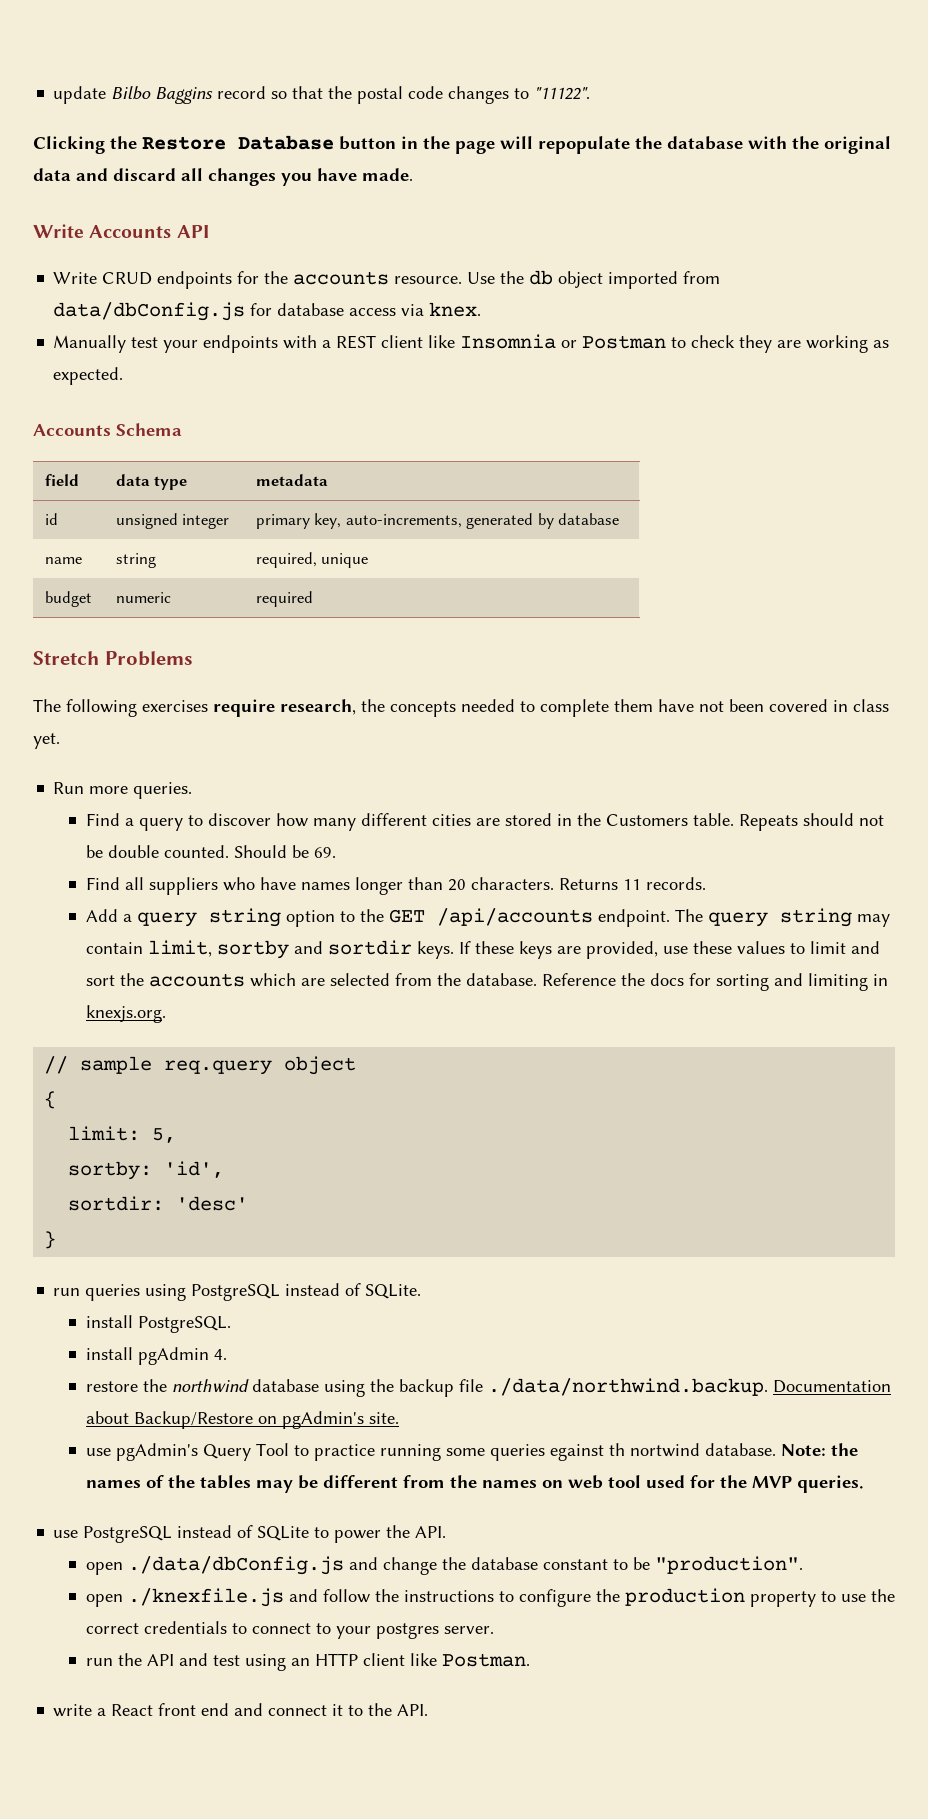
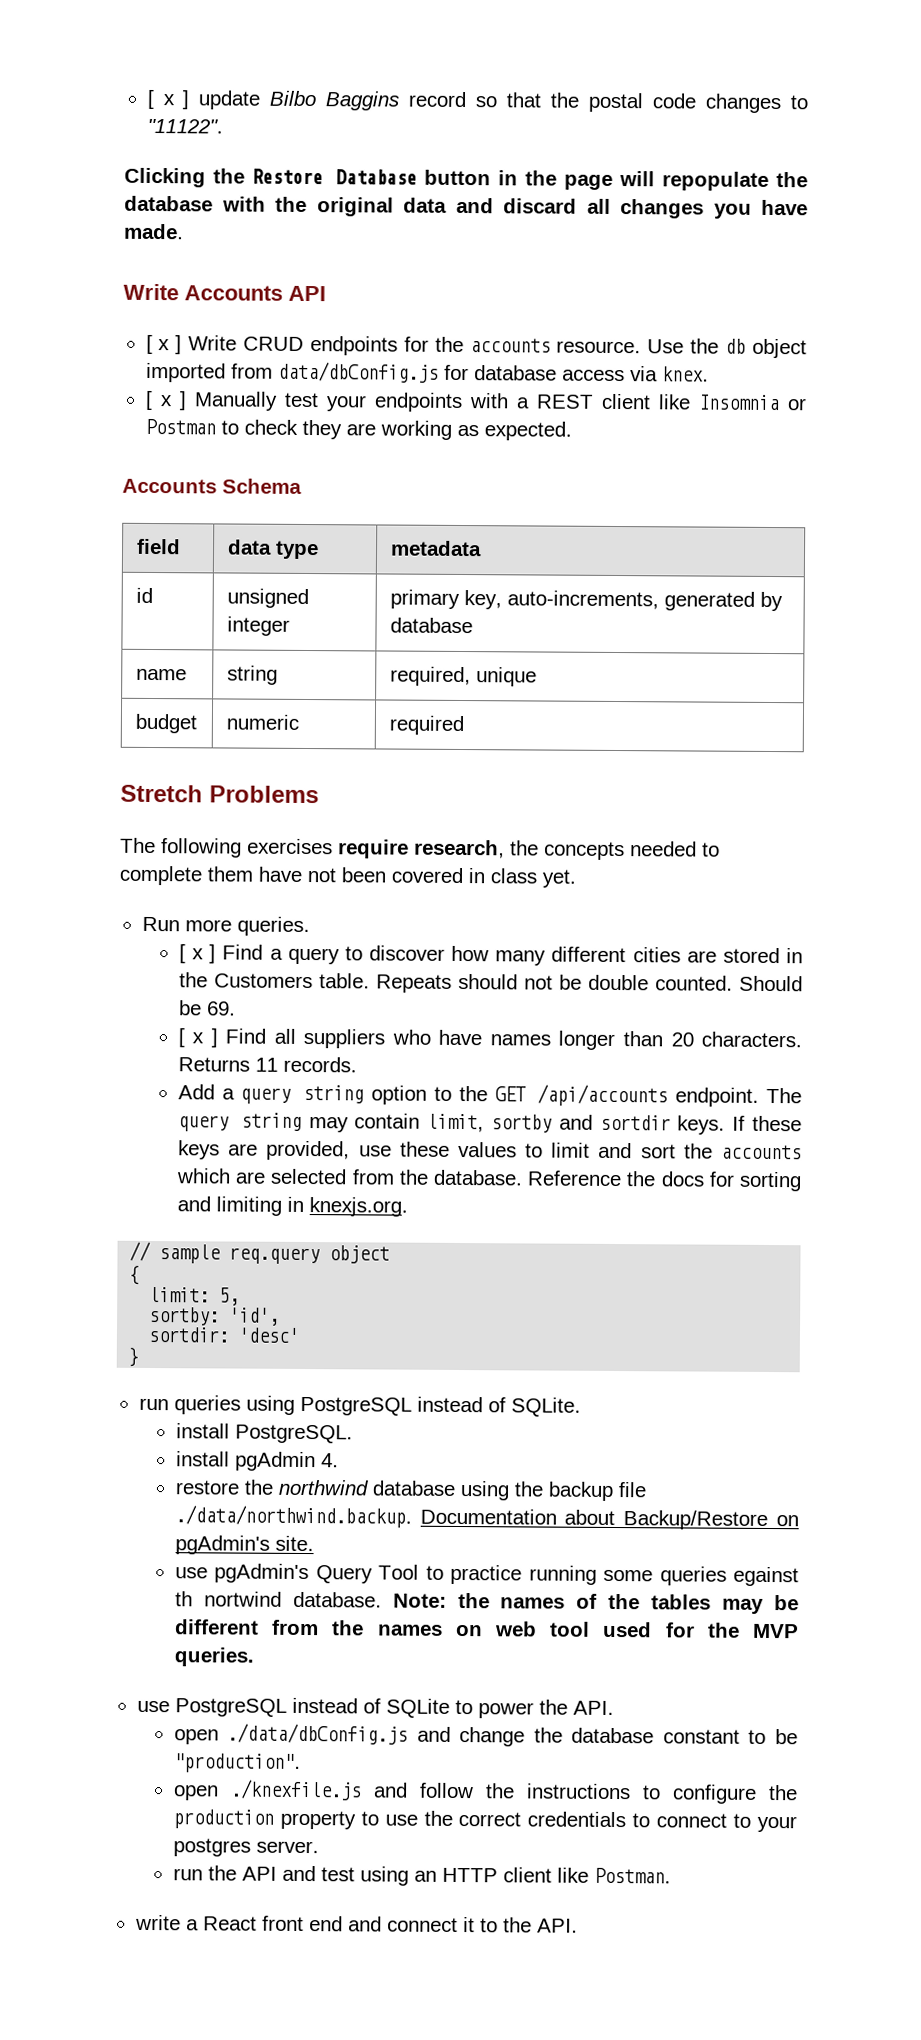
- update Bilbo Baggins record so that the postal code changes to "11122".
+ [ x ] update Bilbo Baggins record so that the postal code changes to "11122".
- Write CRUD endpoints for the accounts resource.
+ [ x ] Write CRUD endpoints for the accounts resource.
- Manually test your endpoints with a REST client like Insomnia or Postman to check they are working as expected.
+ [ x ] Manually test your endpoints with a REST client like Insomnia or Postman to check they are working as expected.
- Find a query to discover how many different cities are stored in the Customers table.
+ [ x ] Find a query to discover how many different cities are stored in the Customers table.
- Find all suppliers who have names longer than 20 characters.
+ [ x ] Find all suppliers who have names longer than 20 characters.

